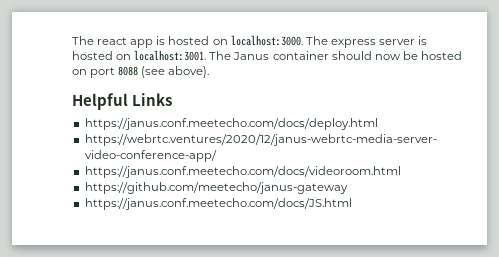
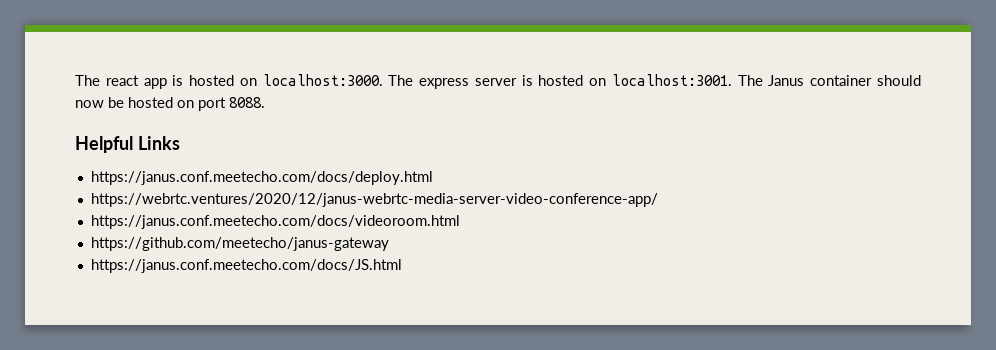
- The Janus container should now be hosted on port 8088 (see above).
+ The Janus container should now be hosted on port 8088.

